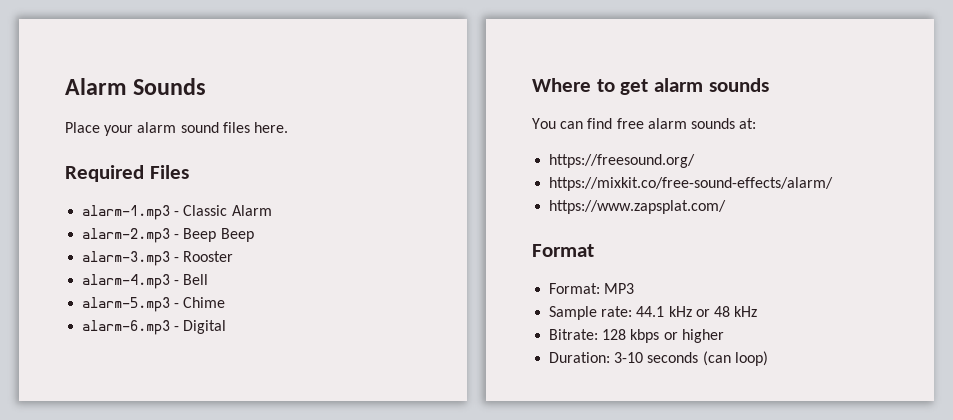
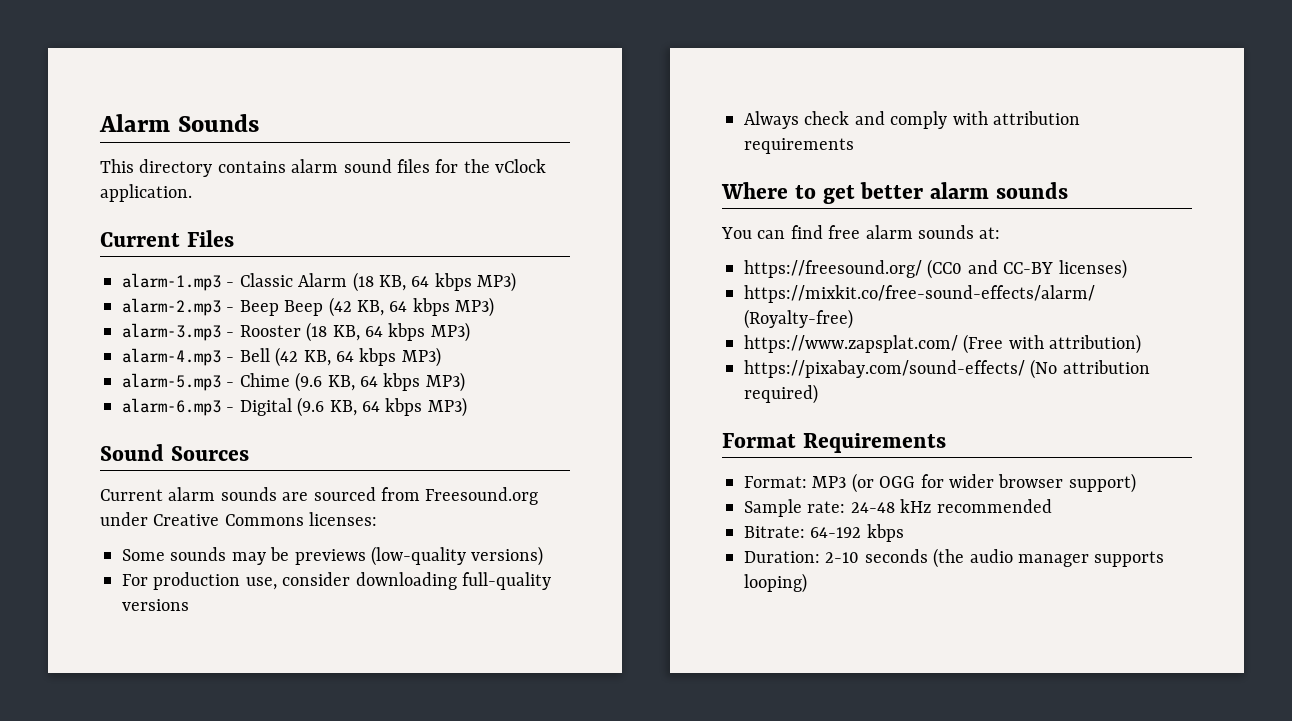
- Place your alarm sound files here.
- Required Files
+ This directory contains alarm sound files for the vClock application.
+ Current Files
- alarm-1.mp3 - Classic Alarm
+ alarm-1.mp3 - Classic Alarm (18 KB, 64 kbps MP3)
- alarm-2.mp3 - Beep Beep
- alarm-3.mp3 - Rooster
- alarm-4.mp3 - Bell
- alarm-5.mp3 - Chime
- alarm-6.mp3 - Digital
+ alarm-2.mp3 - Beep Beep (42 KB, 64 kbps MP3)
+ alarm-3.mp3 - Rooster (18 KB, 64 kbps MP3)
+ alarm-4.mp3 - Bell (42 KB, 64 kbps MP3)
+ alarm-5.mp3 - Chime (9.6 KB, 64 kbps MP3)
+ alarm-6.mp3 - Digital (9.6 KB, 64 kbps MP3)
+ Sound Sources
+ Current alarm sounds are sourced from Freesound.org under Creative Commons licenses:
+ Some sounds may be previews (low-quality versions)
+ For production use, consider downloading full-quality versions
+ Always check and comply with attribution requirements
- Where to get alarm sounds
+ Where to get better alarm sounds
- https://freesound.org/
+ https://freesound.org/ (CC0 and CC-BY licenses)
- https://mixkit.co/free-sound-effects/alarm/
+ https://mixkit.co/free-sound-effects/alarm/ (Royalty-free)
- https://www.zapsplat.com/
+ https://www.zapsplat.com/ (Free with attribution)
+ https://pixabay.com/sound-effects/ (No attribution required)
- Format
+ Format Requirements
- Format: MP3
- Sample rate: 44.1 kHz or 48 kHz
+ Format: MP3 (or OGG for wider browser support)
+ Sample rate: 24-48 kHz recommended
- Bitrate: 128 kbps or higher
+ Bitrate: 64-192 kbps
- Duration: 3-10 seconds (can loop)
+ Duration: 2-10 seconds (the audio manager supports looping)

